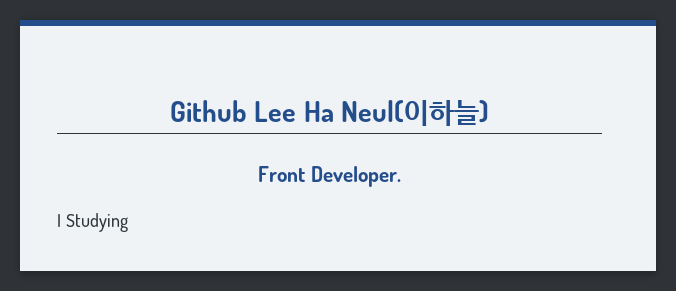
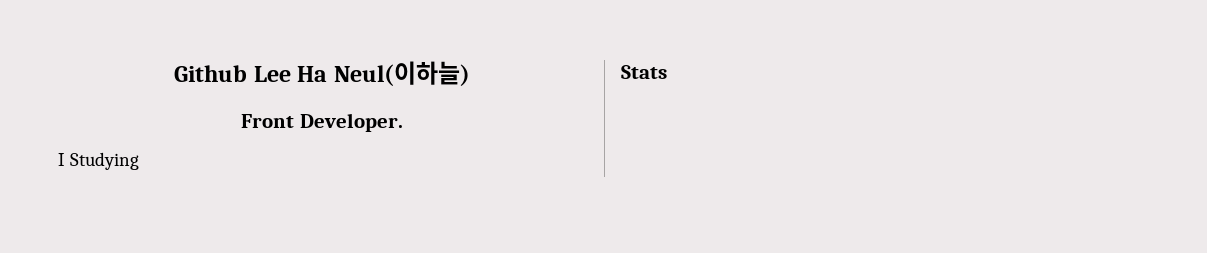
+ Stats

